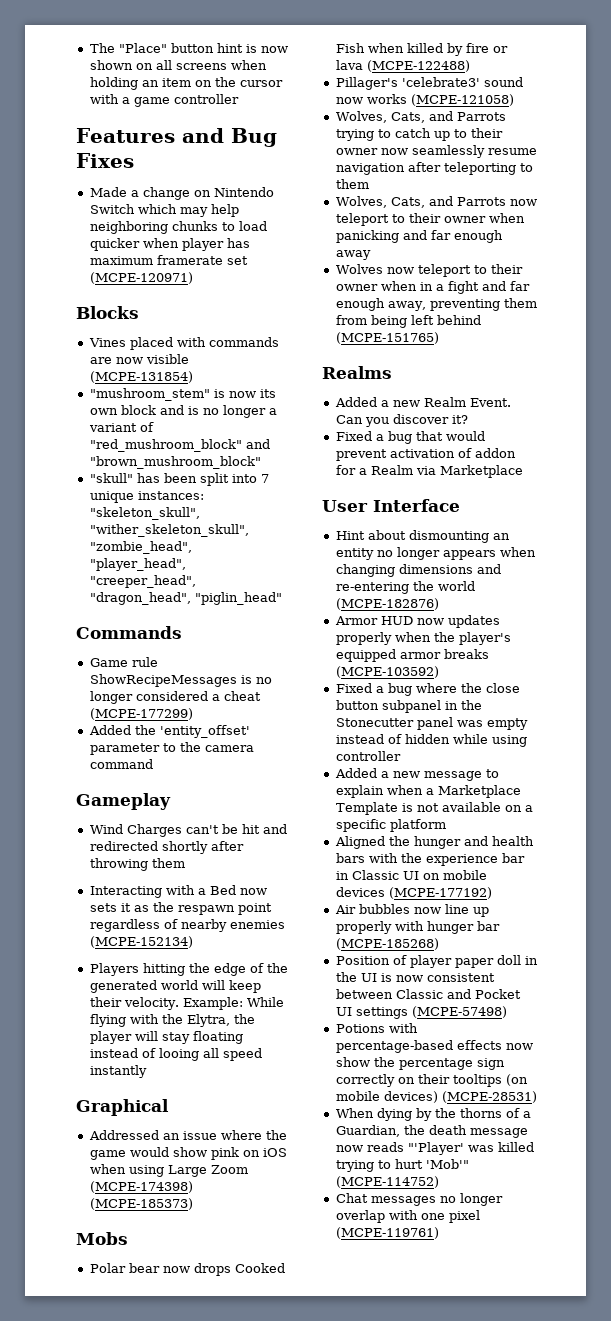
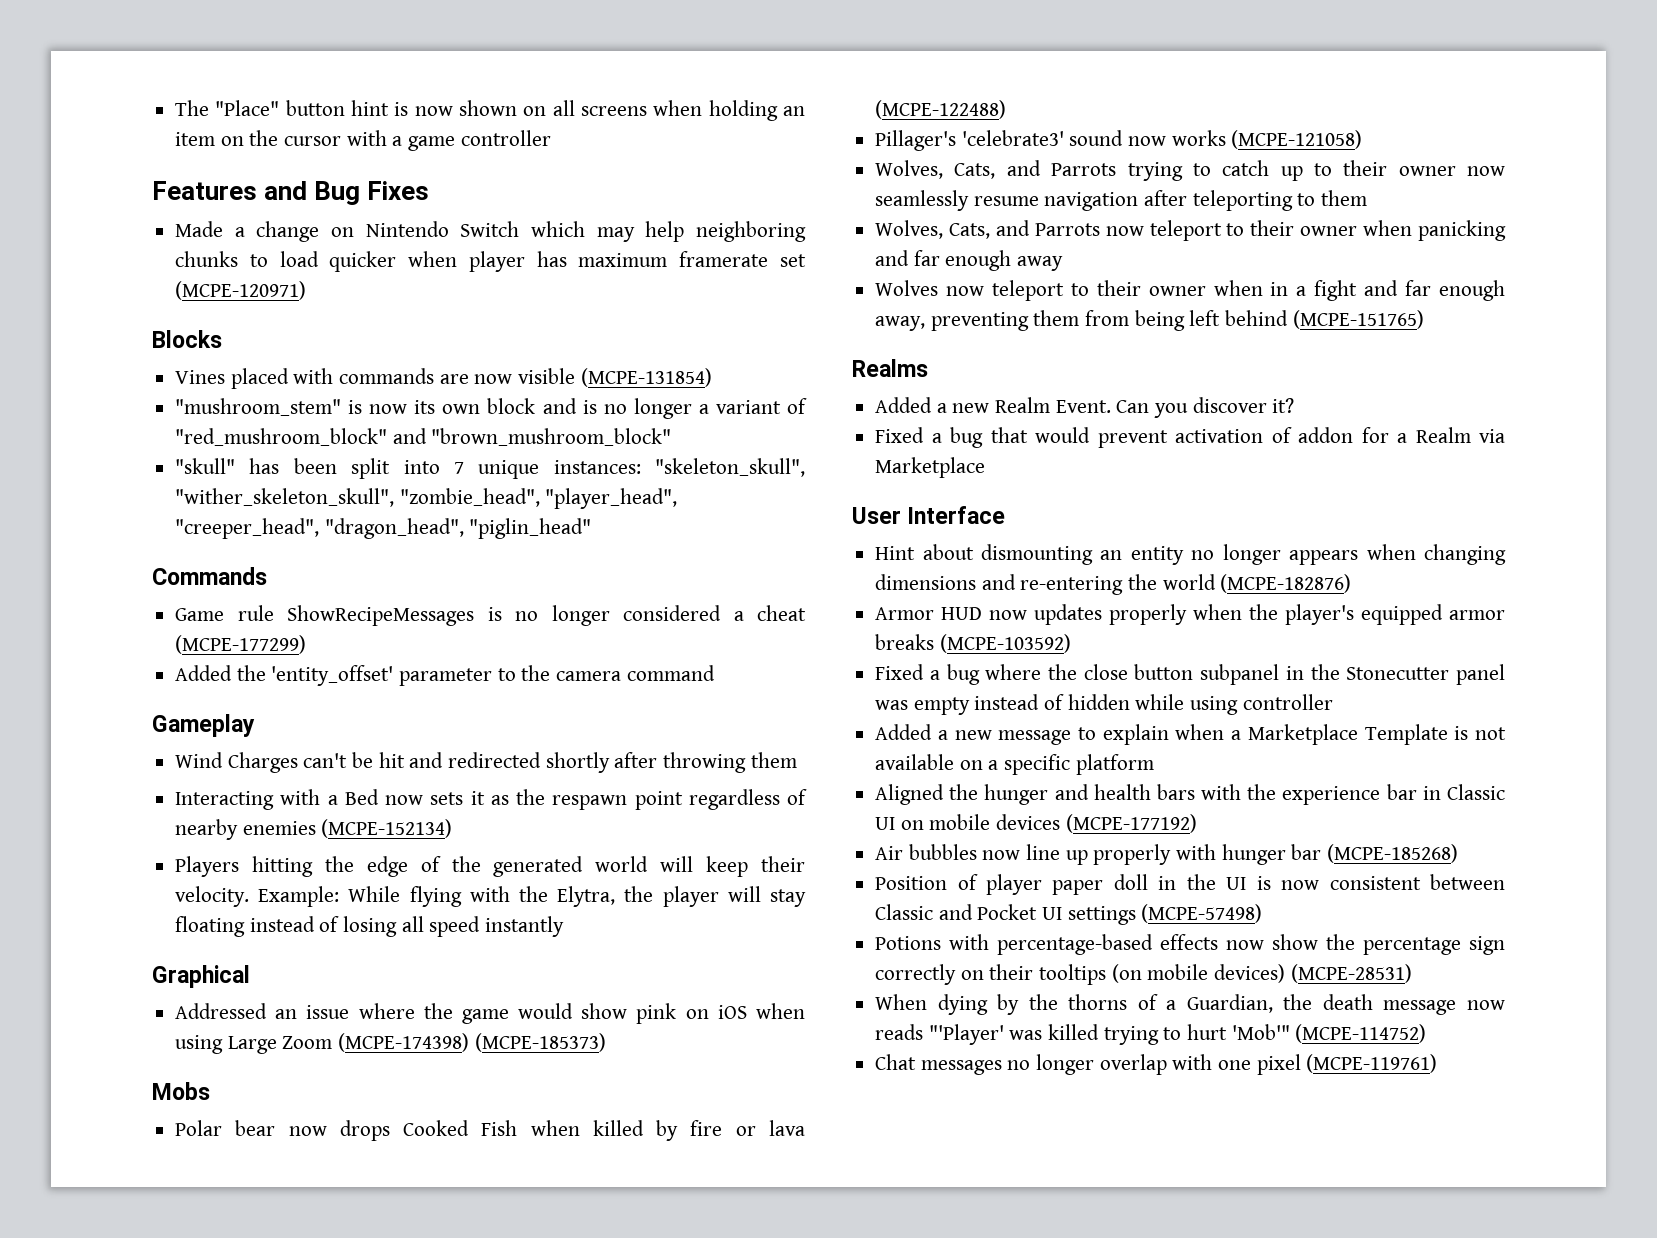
- Example: While flying with the Elytra, the player will stay floating instead of looing all speed instantly
+ Example: While flying with the Elytra, the player will stay floating instead of losing all speed instantly

